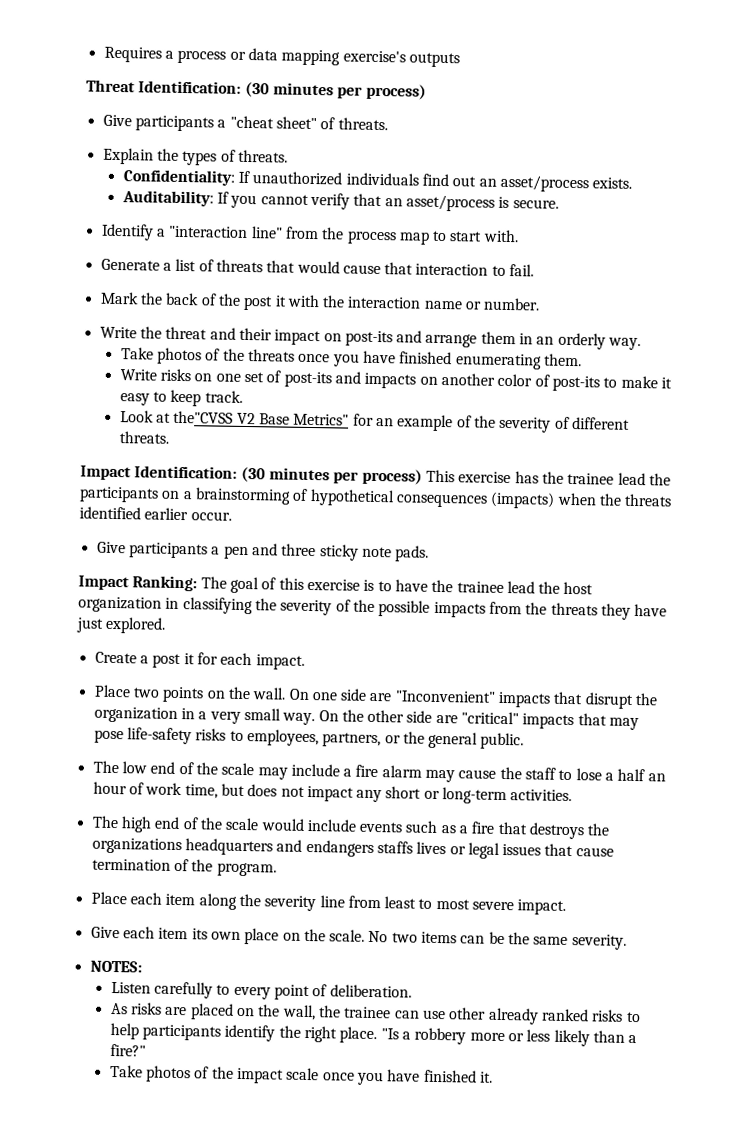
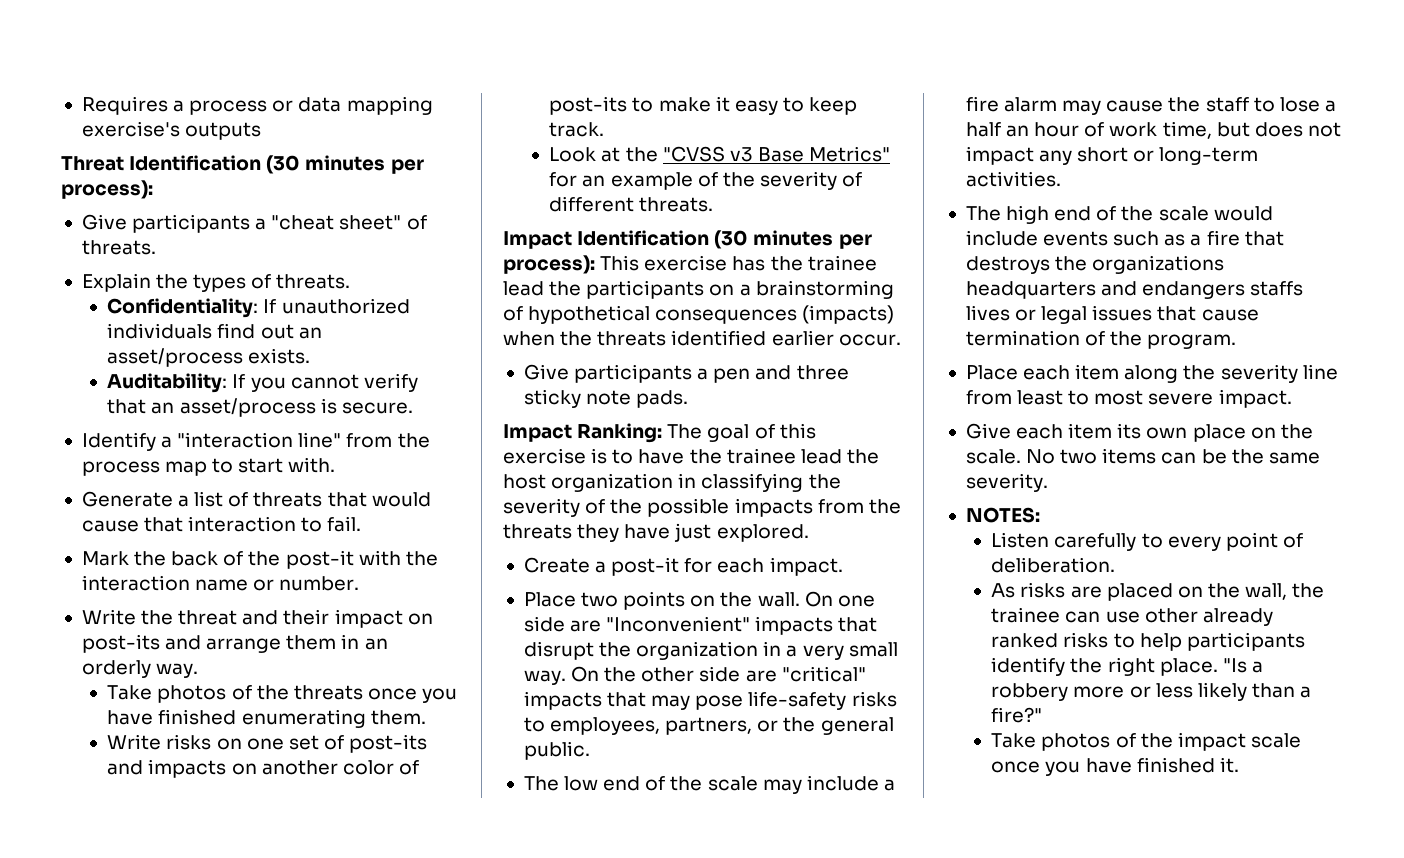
- Threat Identification: (30 minutes per process)
+ Threat Identification (30 minutes per process):
- Mark the back of the post it with the interaction name or number.
+ Mark the back of the post-it with the interaction name or number.
- Look at the"CVSS V2 Base Metrics" for an example of the severity of different threats.
+ Look at the "CVSS v3 Base Metrics" for an example of the severity of different threats.
- Impact Identification: (30 minutes per process) This exercise has the trainee lead the participants on a brainstorming of hypothetical consequences (impacts) when the threats identified earlier occur.
+ Impact Identification (30 minutes per process): This exercise has the trainee lead the participants on a brainstorming of hypothetical consequences (impacts) when the threats identified earlier occur.
- Create a post it for each impact.
+ Create a post-it for each impact.

